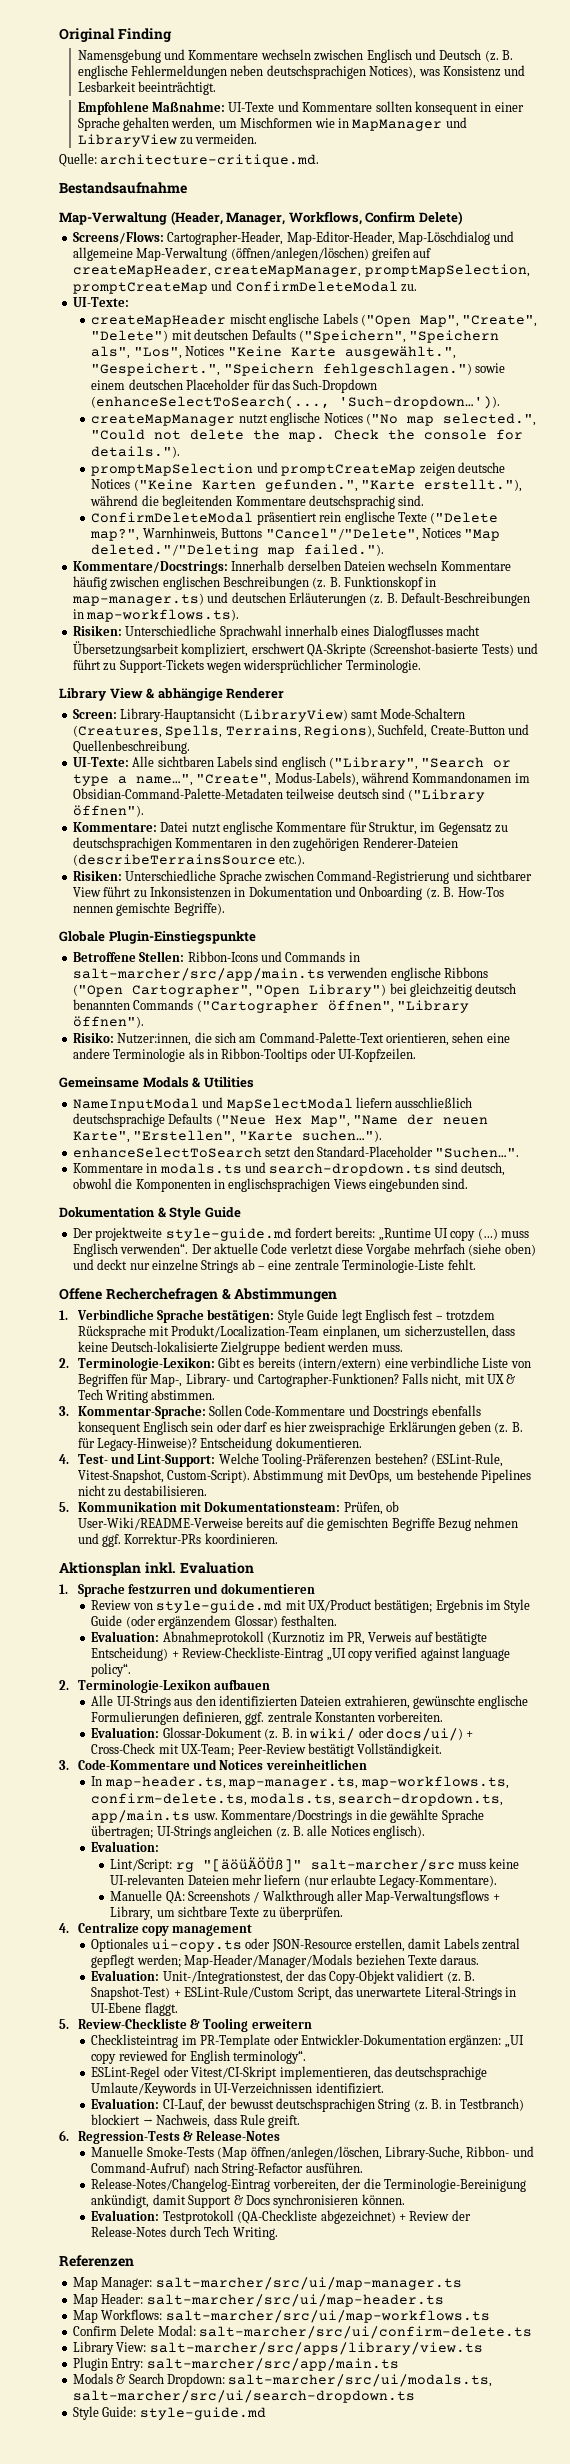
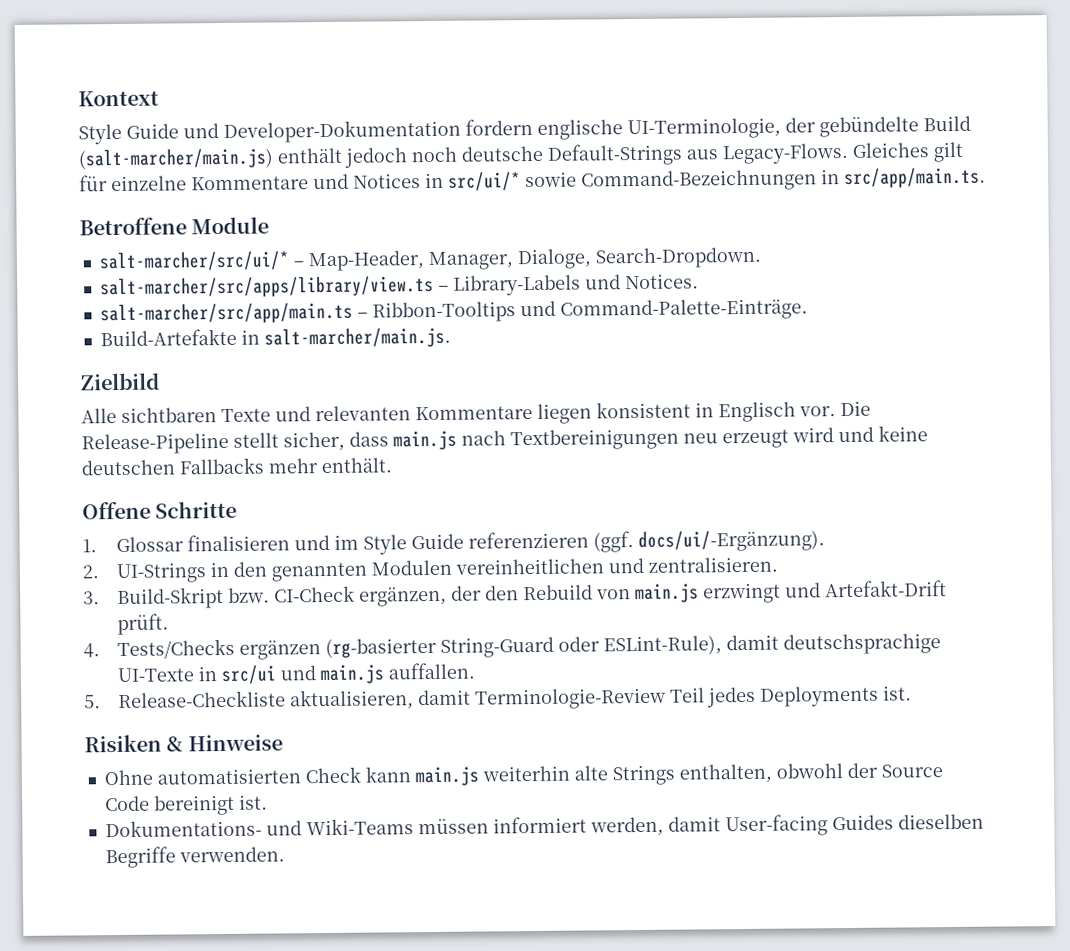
- Original Finding
- Namensgebung und Kommentare wechseln zwischen Englisch und Deutsch (z. B. englische Fehlermeldungen neben deutschsprachigen Notices), was Konsistenz und Lesbarkeit beeinträchtigt.
- Empfohlene Maßnahme: UI-Texte und Kommentare sollten konsequent in einer Sprache gehalten werden, um Mischformen wie in MapManager und LibraryView zu vermeiden.
- Quelle: architecture-critique.md.
- Bestandsaufnahme
- Map-Verwaltung (Header, Manager, Workflows, Confirm Delete)
- Screens/Flows: Cartographer-Header, Map-Editor-Header, Map-Löschdialog und allgemeine Map-Verwaltung (öffnen/anlegen/löschen) greifen auf createMapHeader, createMapManager, promptMapSelection, promptCreateMap und ConfirmDeleteModal zu.
- UI-Texte:
- createMapHeader mischt englische Labels ("Open Map", "Create", "Delete") mit deutschen Defaults ("Speichern", "Speichern als", "Los", Notices "Keine Karte ausgewählt.", "Gespeichert.", "Speichern fehlgeschlagen.") sowie einem deutschen Placeholder für das Such-Dropdown (enhanceSelectToSearch(..., 'Such-dropdown…')).
- createMapManager nutzt englische Notices ("No map selected.", "Could not delete the map. Check the console for details.").
- promptMapSelection und promptCreateMap zeigen deutsche Notices ("Keine Karten gefunden.", "Karte erstellt."), während die begleitenden Kommentare deutschsprachig sind.
- ConfirmDeleteModal präsentiert rein englische Texte ("Delete map?", Warnhinweis, Buttons "Cancel"/"Delete", Notices "Map deleted."/"Deleting map failed.").
- Kommentare/Docstrings: Innerhalb derselben Dateien wechseln Kommentare häufig zwischen englischen Beschreibungen (z. B. Funktionskopf in map-manager.ts) und deutschen Erläuterungen (z. B. Default-Beschreibungen in map-workflows.ts).
- Risiken: Unterschiedliche Sprachwahl innerhalb eines Dialogflusses macht Übersetzungsarbeit kompliziert, erschwert QA-Skripte (Screenshot-basierte Tests) und führt zu Support-Tickets wegen widersprüchlicher Terminologie.
- Library View & abhängige Renderer
- Screen: Library-Hauptansicht (LibraryView) samt Mode-Schaltern (Creatures, Spells, Terrains, Regions), Suchfeld, Create-Button und Quellenbeschreibung.
- UI-Texte: Alle sichtbaren Labels sind englisch ("Library", "Search or type a name…", "Create", Modus-Labels), während Kommandonamen im Obsidian-Command-Palette-Metadaten teilweise deutsch sind ("Library öffnen").
- Kommentare: Datei nutzt englische Kommentare für Struktur, im Gegensatz zu deutschsprachigen Kommentaren in den zugehörigen Renderer-Dateien (describeTerrainsSource etc.).
- Risiken: Unterschiedliche Sprache zwischen Command-Registrierung und sichtbarer View führt zu Inkonsistenzen in Dokumentation und Onboarding (z. B. How-Tos nennen gemischte Begriffe).
- Globale Plugin-Einstiegspunkte
- Betroffene Stellen: Ribbon-Icons und Commands in salt-marcher/src/app/main.ts verwenden englische Ribbons ("Open Cartographer", "Open Library") bei gleichzeitig deutsch benannten Commands ("Cartographer öffnen", "Library öffnen").
- Risiko: Nutzer:innen, die sich am Command-Palette-Text orientieren, sehen eine andere Terminologie als in Ribbon-Tooltips oder UI-Kopfzeilen.
- Gemeinsame Modals & Utilities
- NameInputModal und MapSelectModal liefern ausschließlich deutschsprachige Defaults ("Neue Hex Map", "Name der neuen Karte", "Erstellen", "Karte suchen…").
- enhanceSelectToSearch setzt den Standard-Placeholder "Suchen…".
- Kommentare in modals.ts und search-dropdown.ts sind deutsch, obwohl die Komponenten in englischsprachigen Views eingebunden sind.
- Dokumentation & Style Guide
- Der projektweite style-guide.md fordert bereits: „Runtime UI copy (…) muss Englisch verwenden“. Der aktuelle Code verletzt diese Vorgabe mehrfach (siehe oben) und deckt nur einzelne Strings ab – eine zentrale Terminologie-Liste fehlt.
- Offene Recherchefragen & Abstimmungen
- 1. Verbindliche Sprache bestätigen: Style Guide legt Englisch fest – trotzdem Rücksprache mit Produkt/Localization-Team einplanen, um sicherzustellen, dass keine Deutsch-lokalisierte Zielgruppe bedient werden muss.
- 2. Terminologie-Lexikon: Gibt es bereits (intern/extern) eine verbindliche Liste von Begriffen für Map-, Library- und Cartographer-Funktionen? Falls nicht, mit UX & Tech Writing abstimmen.
- 3. Kommentar-Sprache: Sollen Code-Kommentare und Docstrings ebenfalls konsequent Englisch sein oder darf es hier zweisprachige Erklärungen geben (z. B. für Legacy-Hinweise)? Entscheidung dokumentieren.
- 4. Test- und Lint-Support: Welche Tooling-Präferenzen bestehen? (ESLint-Rule, Vitest-Snapshot, Custom-Script). Abstimmung mit DevOps, um bestehende Pipelines nicht zu destabilisieren.
- 5. Kommunikation mit Dokumentationsteam: Prüfen, ob User-Wiki/README-Verweise bereits auf die gemischten Begriffe Bezug nehmen und ggf. Korrektur-PRs koordinieren.
- Aktionsplan inkl. Evaluation
- 1. Sprache festzurren und dokumentieren
- Review von style-guide.md mit UX/Product bestätigen; Ergebnis im Style Guide (oder ergänzendem Glossar) festhalten.
- Evaluation: Abnahmeprotokoll (Kurznotiz im PR, Verweis auf bestätigte Entscheidung) + Review-Checkliste-Eintrag „UI copy verified against language policy“.
- 2. Terminologie-Lexikon aufbauen
- Alle UI-Strings aus den identifizierten Dateien extrahieren, gewünschte englische Formulierungen definieren, ggf. zentrale Konstanten vorbereiten.
- Evaluation: Glossar-Dokument (z. B. in wiki/ oder docs/ui/) + Cross-Check mit UX-Team; Peer-Review bestätigt Vollständigkeit.
- 3. Code-Kommentare und Notices vereinheitlichen
- In map-header.ts, map-manager.ts, map-workflows.ts, confirm-delete.ts, modals.ts, search-dropdown.ts, app/main.ts usw. Kommentare/Docstrings in die gewählte Sprache übertragen; UI-Strings angleichen (z. B. alle Notices englisch).
- Evaluation:
- Lint/Script: rg "[äöüÄÖÜß]" salt-marcher/src muss keine UI-relevanten Dateien mehr liefern (nur erlaubte Legacy-Kommentare).
- Manuelle QA: Screenshots / Walkthrough aller Map-Verwaltungsflows + Library, um sichtbare Texte zu überprüfen.
- 4. Centralize copy management
- Optionales ui-copy.ts oder JSON-Resource erstellen, damit Labels zentral gepflegt werden; Map-Header/Manager/Modals beziehen Texte daraus.
- Evaluation: Unit-/Integrationstest, der das Copy-Objekt validiert (z. B. Snapshot-Test) + ESLint-Rule/Custom Script, das unerwartete Literal-Strings in UI-Ebene flaggt.
- 5. Review-Checkliste & Tooling erweitern
- Checklisteintrag im PR-Template oder Entwickler-Dokumentation ergänzen: „UI copy reviewed for English terminology“.
- ESLint-Regel oder Vitest/CI-Skript implementieren, das deutschsprachige Umlaute/Keywords in UI-Verzeichnissen identifiziert.
- Evaluation: CI-Lauf, der bewusst deutschsprachigen String (z. B. in Testbranch) blockiert → Nachweis, dass Rule greift.
- 6. Regression-Tests & Release-Notes
- Manuelle Smoke-Tests (Map öffnen/anlegen/löschen, Library-Suche, Ribbon- und Command-Aufruf) nach String-Refactor ausführen.
- Release-Notes/Changelog-Eintrag vorbereiten, der die Terminologie-Bereinigung ankündigt, damit Support & Docs synchronisieren können.
- Evaluation: Testprotokoll (QA-Checkliste abgezeichnet) + Review der Release-Notes durch Tech Writing.
- Referenzen
- Map Manager: salt-marcher/src/ui/map-manager.ts
- Map Header: salt-marcher/src/ui/map-header.ts
- Map Workflows: salt-marcher/src/ui/map-workflows.ts
- Confirm Delete Modal: salt-marcher/src/ui/confirm-delete.ts
- Library View: salt-marcher/src/apps/library/view.ts
- Plugin Entry: salt-marcher/src/app/main.ts
- Modals & Search Dropdown: salt-marcher/src/ui/modals.ts, salt-marcher/src/ui/search-dropdown.ts
- Style Guide: style-guide.md
+ Kontext
+ Style Guide und Developer-Dokumentation fordern englische UI-Terminologie, der gebündelte Build (salt-marcher/main.js) enthält jedoch noch deutsche Default-Strings aus Legacy-Flows. Gleiches gilt für einzelne Kommentare und Notices in src/ui/* sowie Command-Bezeichnungen in src/app/main.ts.
+ Betroffene Module
+ salt-marcher/src/ui/* – Map-Header, Manager, Dialoge, Search-Dropdown.
+ salt-marcher/src/apps/library/view.ts – Library-Labels und Notices.
+ salt-marcher/src/app/main.ts – Ribbon-Tooltips und Command-Palette-Einträge.
+ Build-Artefakte in salt-marcher/main.js.
+ Zielbild
+ Alle sichtbaren Texte und relevanten Kommentare liegen konsistent in Englisch vor. Die Release-Pipeline stellt sicher, dass main.js nach Textbereinigungen neu erzeugt wird und keine deutschen Fallbacks mehr enthält.
+ Offene Schritte
+ 1. Glossar finalisieren und im Style Guide referenzieren (ggf. docs/ui/-Ergänzung).
+ 2. UI-Strings in den genannten Modulen vereinheitlichen und zentralisieren.
+ 3. Build-Skript bzw. CI-Check ergänzen, der den Rebuild von main.js erzwingt und Artefakt-Drift prüft.
+ 4. Tests/Checks ergänzen (rg-basierter String-Guard oder ESLint-Rule), damit deutschsprachige UI-Texte in src/ui und main.js auffallen.
+ 5. Release-Checkliste aktualisieren, damit Terminologie-Review Teil jedes Deployments ist.
+ Risiken & Hinweise
+ Ohne automatisierten Check kann main.js weiterhin alte Strings enthalten, obwohl der Source Code bereinigt ist.
+ Dokumentations- und Wiki-Teams müssen informiert werden, damit User-facing Guides dieselben Begriffe verwenden.

